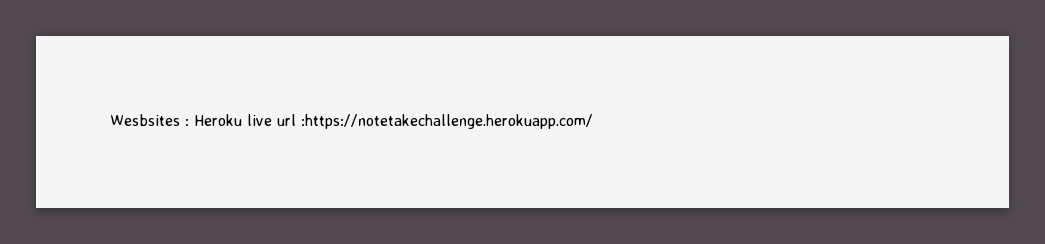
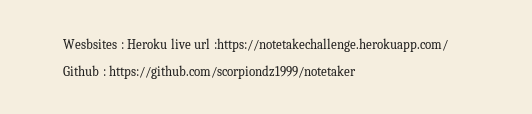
+ Github : https://github.com/scorpiondz1999/notetaker

